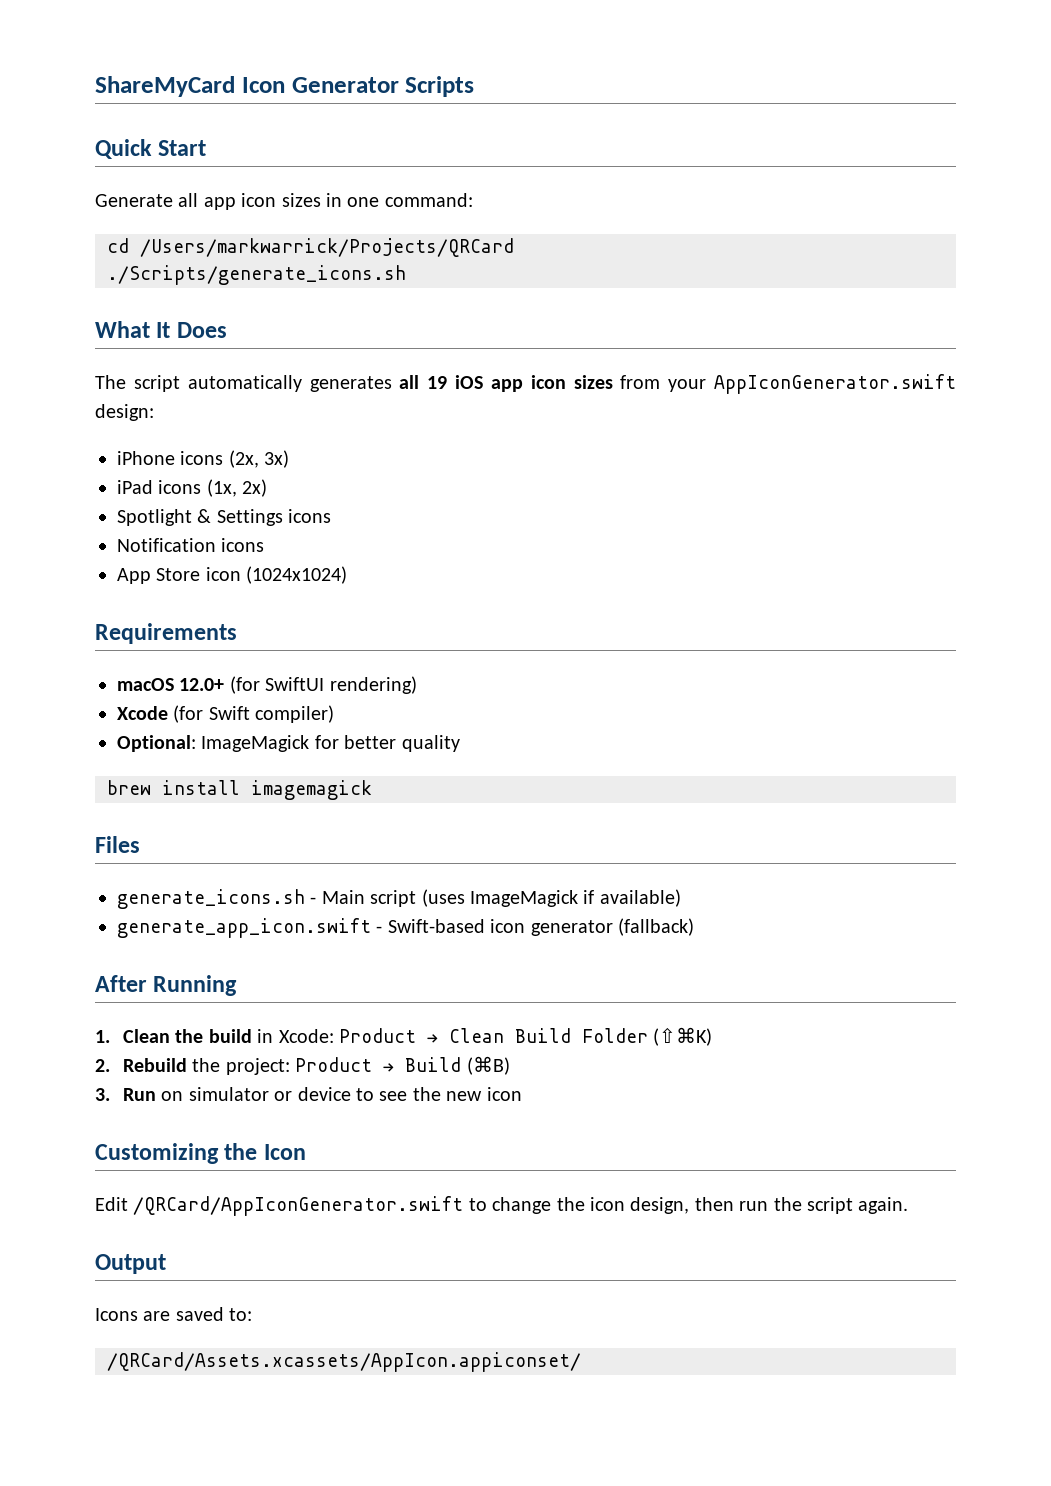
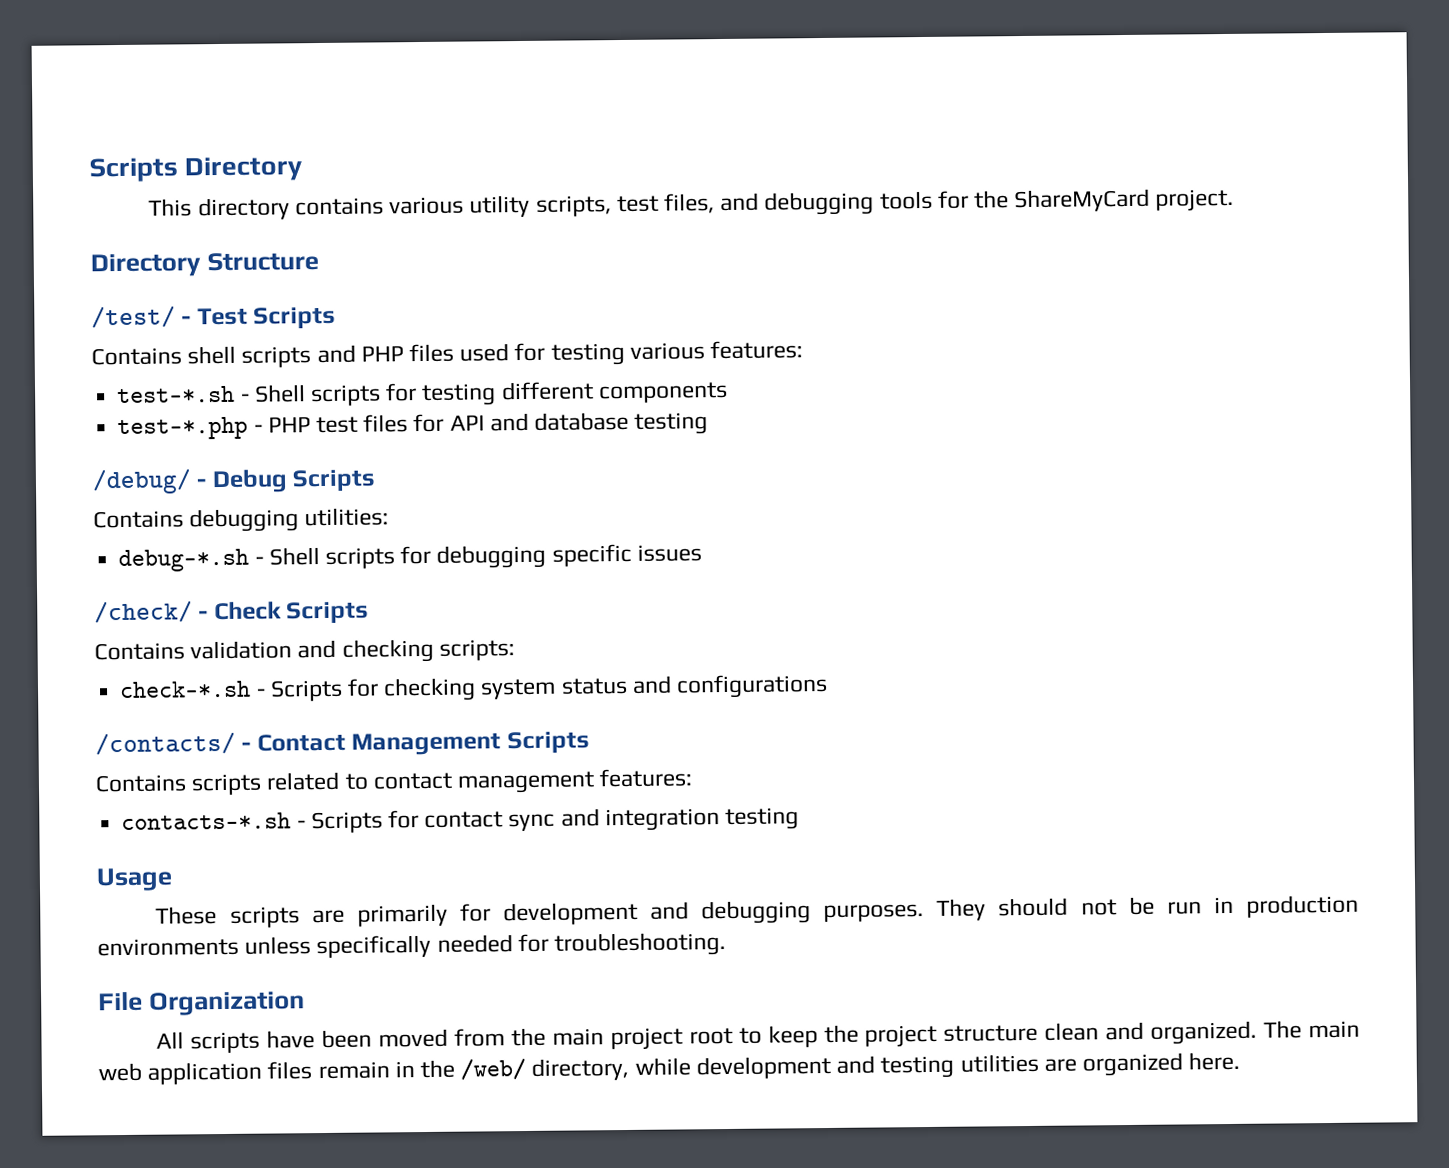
- ShareMyCard Icon Generator Scripts
- Quick Start
- Generate all app icon sizes in one command:
- cd /Users/markwarrick/Projects/QRCard
- ./Scripts/generate_icons.sh
- What It Does
- The script automatically generates all 19 iOS app icon sizes from your AppIconGenerator.swift design:
- iPhone icons (2x, 3x)
- iPad icons (1x, 2x)
- Spotlight & Settings icons
- Notification icons
- App Store icon (1024x1024)
- Requirements
- macOS 12.0+ (for SwiftUI rendering)
- Xcode (for Swift compiler)
- Optional: ImageMagick for better quality
- brew install imagemagick
- Files
- generate_icons.sh - Main script (uses ImageMagick if available)
- generate_app_icon.swift - Swift-based icon generator (fallback)
- After Running
- 1. Clean the build in Xcode: Product → Clean Build Folder (⇧⌘K)
- 2. Rebuild the project: Product → Build (⌘B)
- 3. Run on simulator or device to see the new icon
- Customizing the Icon
- Edit /QRCard/AppIconGenerator.swift to change the icon design, then run the script again.
- Output
- Icons are saved to:
- /QRCard/Assets.xcassets/AppIcon.appiconset/
+ Scripts Directory
+ This directory contains various utility scripts, test files, and debugging tools for the ShareMyCard project.
+ Directory Structure
+ /test/ - Test Scripts
+ Contains shell scripts and PHP files used for testing various features:
+ test-*.sh - Shell scripts for testing different components
+ test-*.php - PHP test files for API and database testing
+ /debug/ - Debug Scripts
+ Contains debugging utilities:
+ debug-*.sh - Shell scripts for debugging specific issues
+ /check/ - Check Scripts
+ Contains validation and checking scripts:
+ check-*.sh - Scripts for checking system status and configurations
+ /contacts/ - Contact Management Scripts
+ Contains scripts related to contact management features:
+ contacts-*.sh - Scripts for contact sync and integration testing
+ Usage
+ These scripts are primarily for development and debugging purposes. They should not be run in production environments unless specifically needed for troubleshooting.
+ File Organization
+ All scripts have been moved from the main project root to keep the project structure clean and organized. The main web application files remain in the /web/ directory, while development and testing utilities are organized here.

